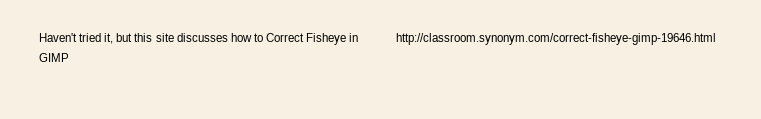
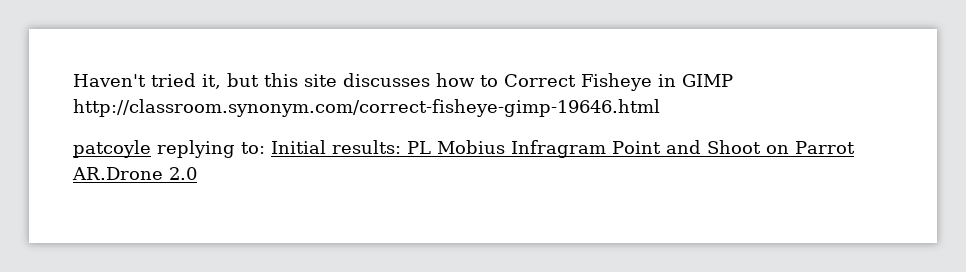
+ patcoyle replying to: Initial results: PL Mobius Infragram Point and Shoot on Parrot AR.Drone 2.0

